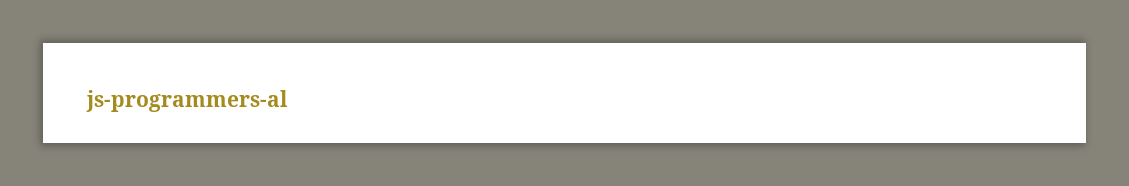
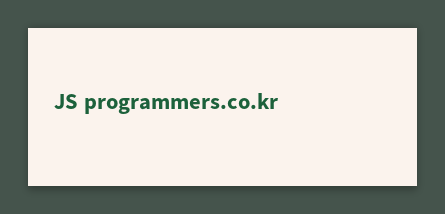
- js-programmers-al
+ JS programmers.co.kr

